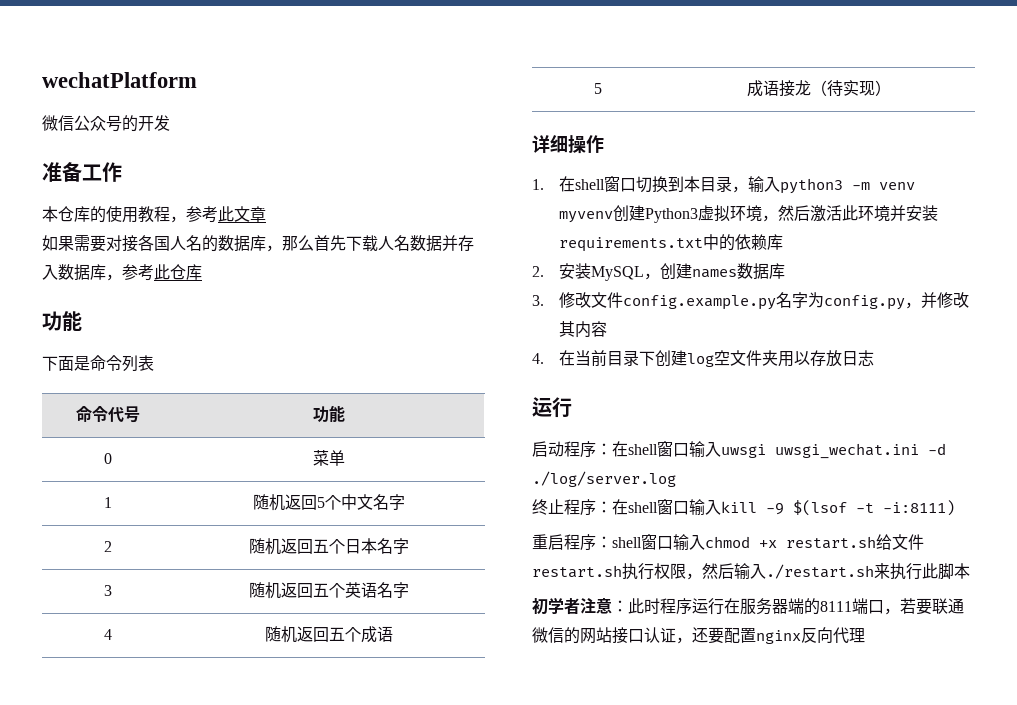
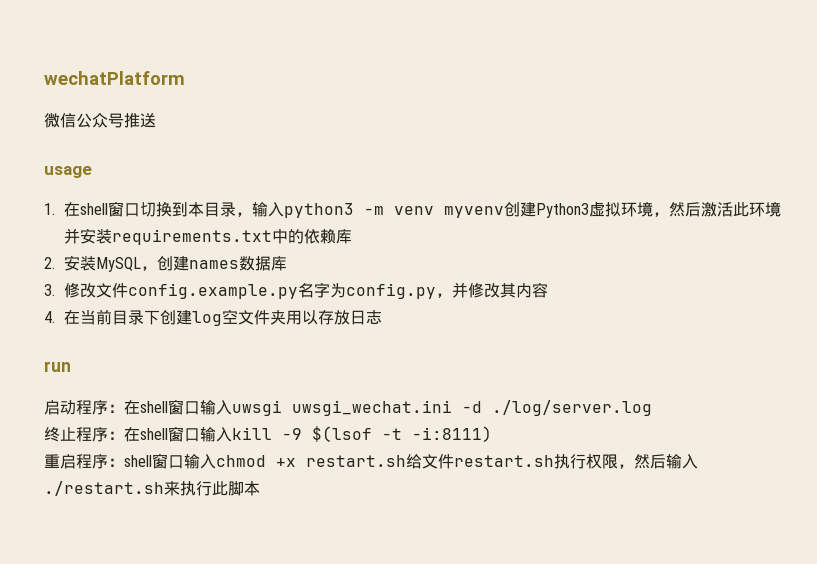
- 微信公众号的开发
- 准备工作
- 本仓库的使用教程，参考此文章
- 如果需要对接各国人名的数据库，那么首先下载人名数据并存入数据库，参考此仓库
- 功能
- 下面是命令列表
- 命令代号 | 功能
- 0 | 菜单
- 1 | 随机返回5个中文名字
- 2 | 随机返回五个日本名字
- 3 | 随机返回五个英语名字
- 4 | 随机返回五个成语
- 5 | 成语接龙（待实现）
- 详细操作
+ 微信公众号推送
+ usage
  4.在当前目录下创建log空文件夹用以存放日志
- 运行
+ run
- 初学者注意：此时程序运行在服务器端的8111端口，若要联通微信的网站接口认证，还要配置nginx反向代理

